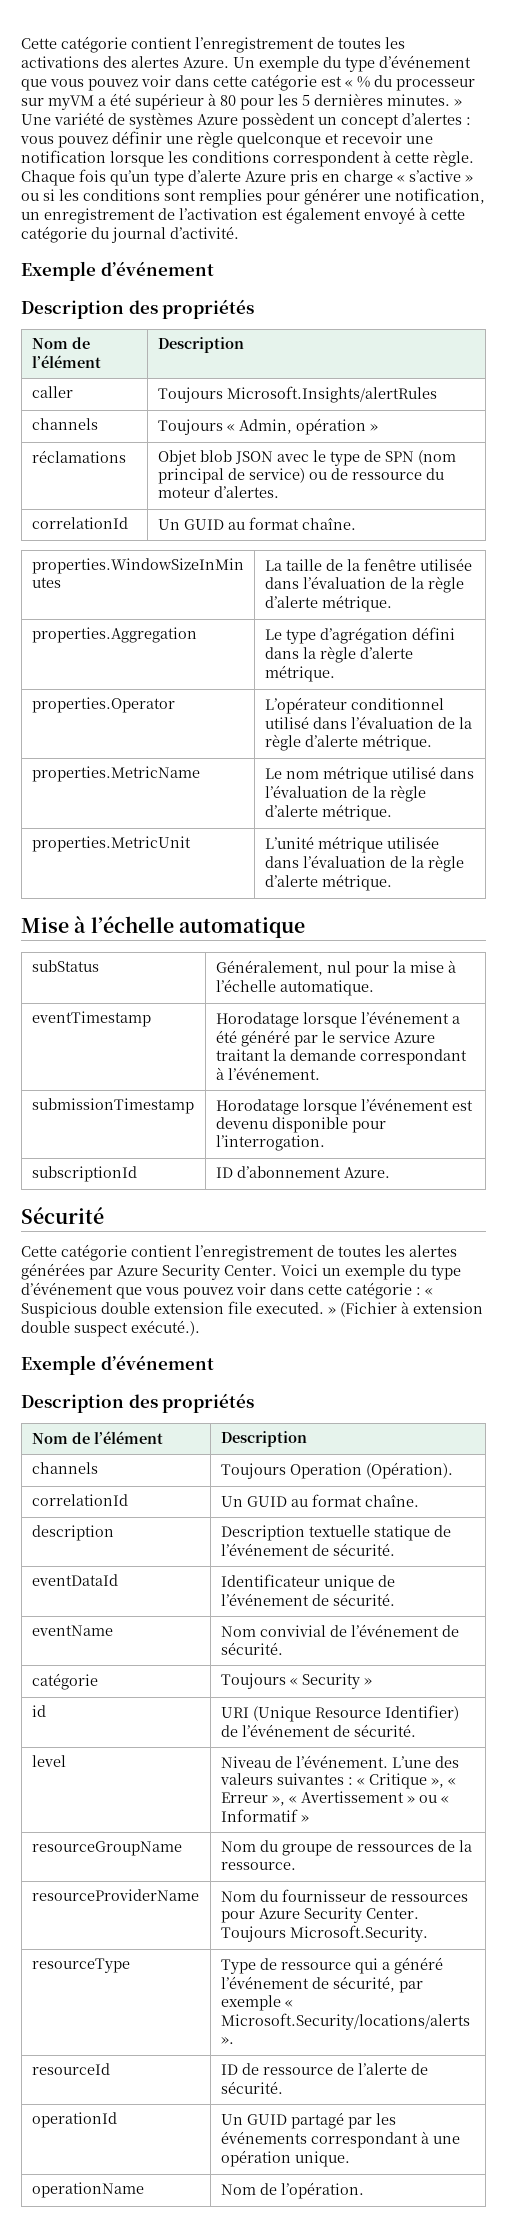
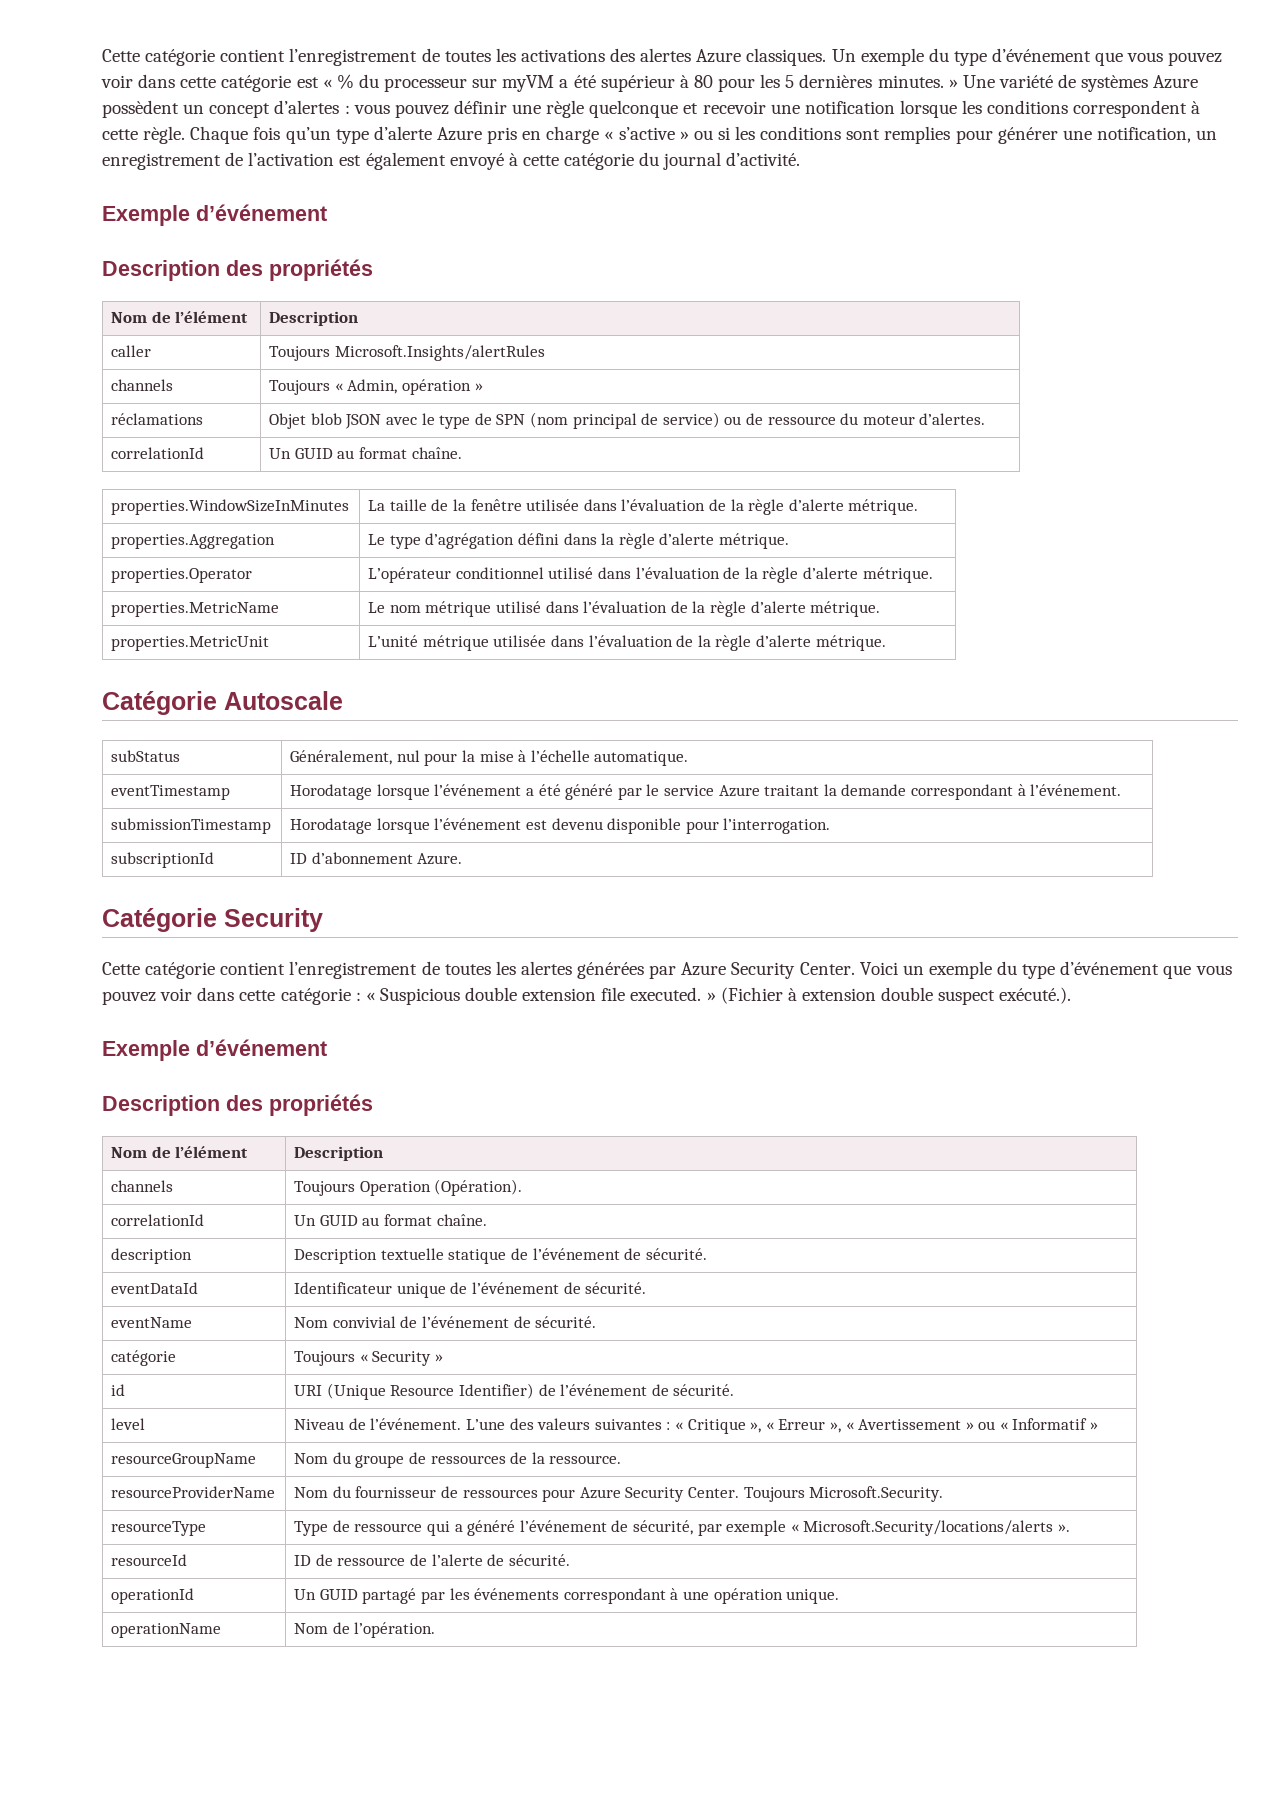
- Cette catégorie contient l’enregistrement de toutes les activations des alertes Azure.
+ Cette catégorie contient l’enregistrement de toutes les activations des alertes Azure classiques.
- Mise à l’échelle automatique
+ Catégorie Autoscale
- Sécurité
+ Catégorie Security

